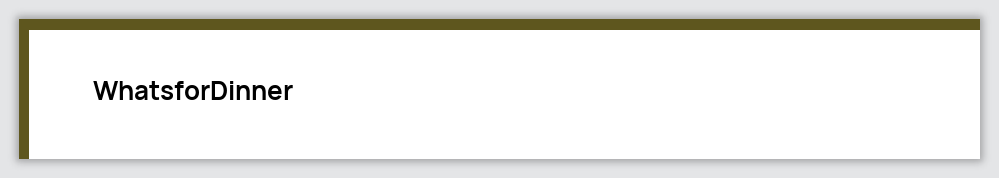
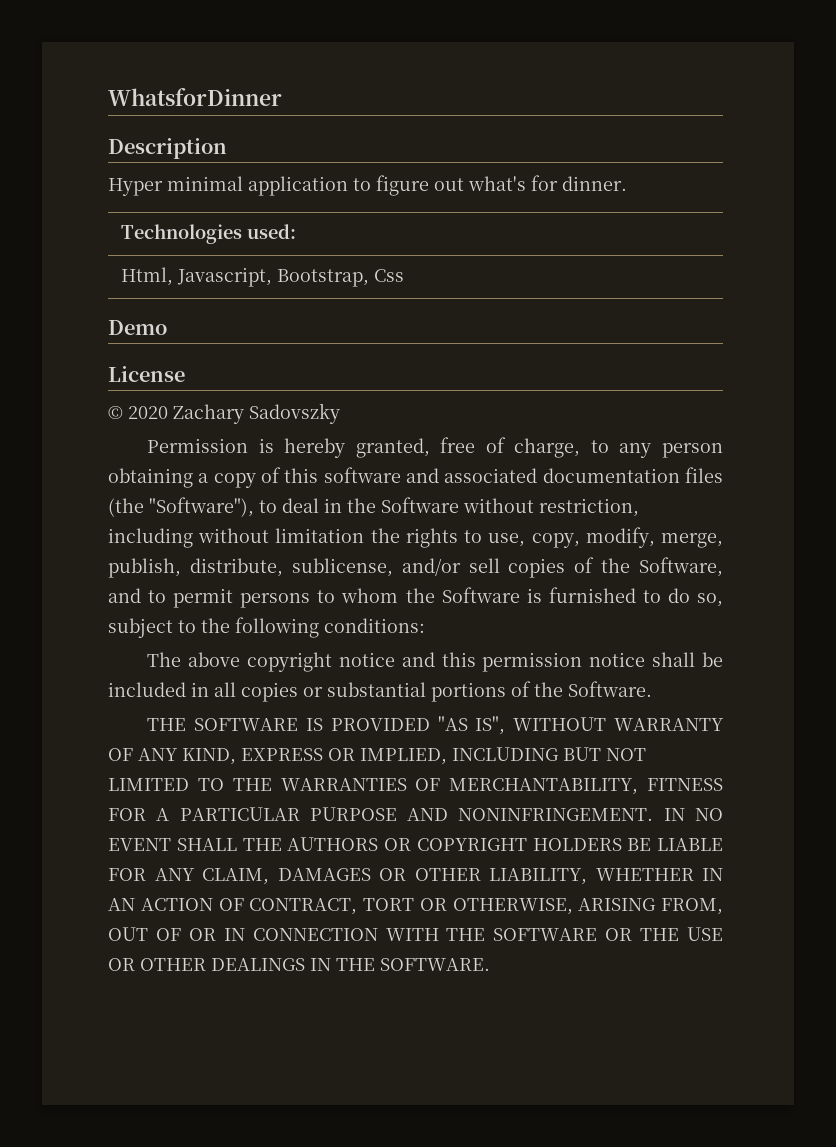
+ Description
+ Hyper minimal application to figure out what's for dinner.
+ Technologies used:
+ Html, Javascript, Bootstrap, Css
+ Demo
+ License
+ © 2020 Zachary Sadovszky
+ Permission is hereby granted, free of charge, to any person obtaining a copy of this software and associated documentation files (the "Software"), to deal in the Software without restriction, including without limitation the rights to use, copy, modify, merge, publish, distribute, sublicense, and/or sell copies of the Software, and to permit persons to whom the Software is furnished to do so, subject to the following conditions:
+ The above copyright notice and this permission notice shall be included in all copies or substantial portions of the Software.
+ THE SOFTWARE IS PROVIDED "AS IS", WITHOUT WARRANTY OF ANY KIND, EXPRESS OR IMPLIED, INCLUDING BUT NOT LIMITED TO THE WARRANTIES OF MERCHANTABILITY, FITNESS FOR A PARTICULAR PURPOSE AND NONINFRINGEMENT. IN NO EVENT SHALL THE AUTHORS OR COPYRIGHT HOLDERS BE LIABLE FOR ANY CLAIM, DAMAGES OR OTHER LIABILITY, WHETHER IN AN ACTION OF CONTRACT, TORT OR OTHERWISE, ARISING FROM, OUT OF OR IN CONNECTION WITH THE SOFTWARE OR THE USE OR OTHER DEALINGS IN THE SOFTWARE.

